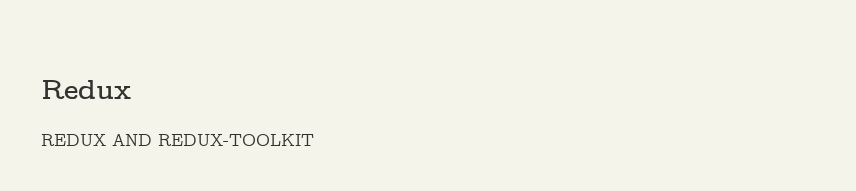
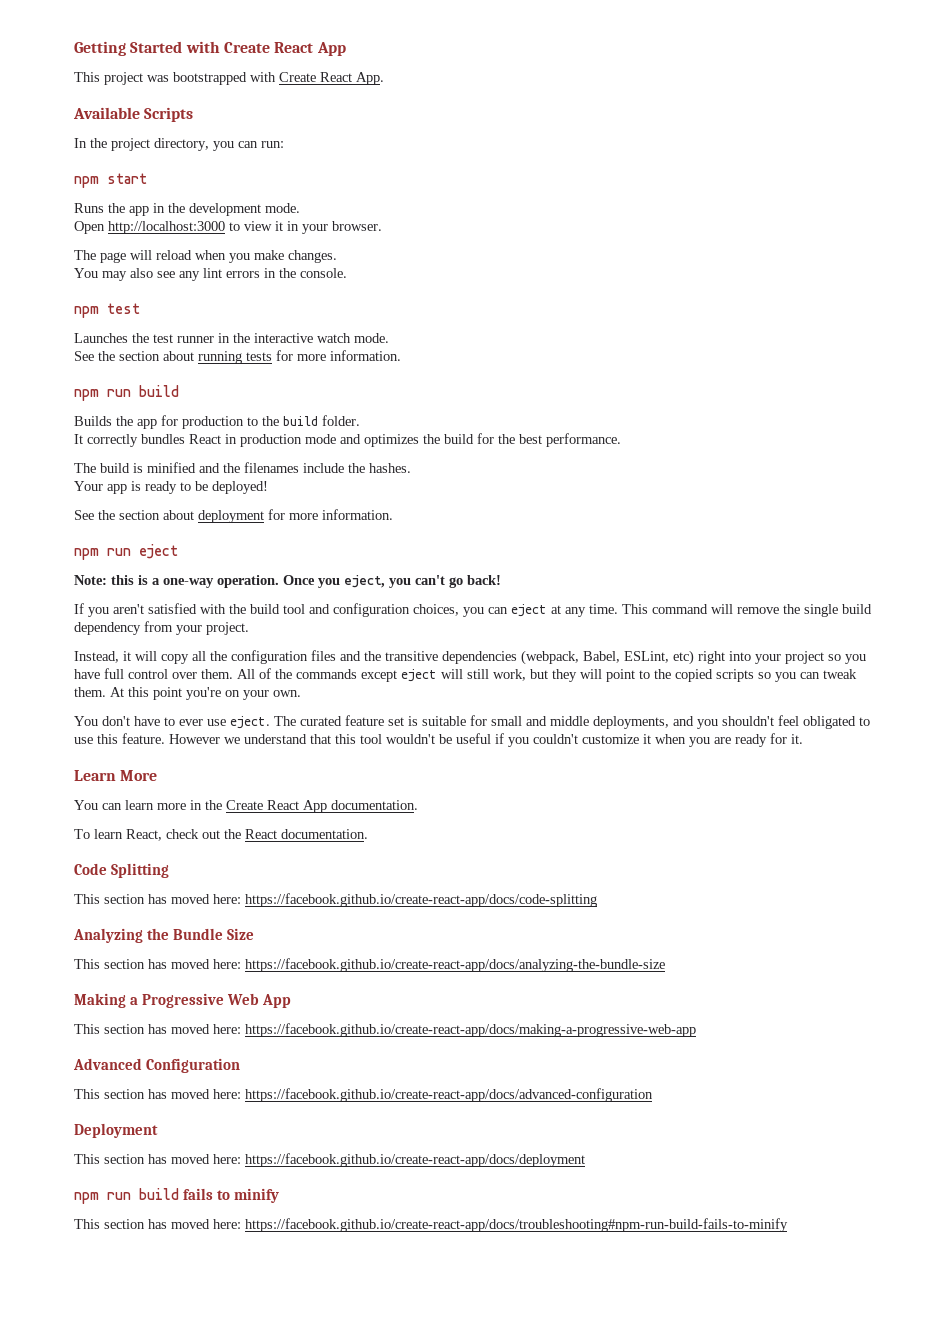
- Redux
- REDUX AND REDUX-TOOLKIT
+ Getting Started with Create React App
+ This project was bootstrapped with Create React App.
+ Available Scripts
+ In the project directory, you can run:
+ npm start
+ Runs the app in the development mode.
+ Open http://localhost:3000 to view it in your browser.
+ The page will reload when you make changes.
+ You may also see any lint errors in the console.
+ npm test
+ Launches the test runner in the interactive watch mode.
+ See the section about running tests for more information.
+ npm run build
+ Builds the app for production to the build folder.
+ It correctly bundles React in production mode and optimizes the build for the best performance.
+ The build is minified and the filenames include the hashes.
+ Your app is ready to be deployed!
+ See the section about deployment for more information.
+ npm run eject
+ Note: this is a one-way operation. Once you eject, you can't go back!
+ If you aren't satisfied with the build tool and configuration choices, you can eject at any time. This command will remove the single build dependency from your project.
+ Instead, it will copy all the configuration files and the transitive dependencies (webpack, Babel, ESLint, etc) right into your project so you have full control over them. All of the commands except eject will still work, but they will point to the copied scripts so you can tweak them. At this point you're on your own.
+ You don't have to ever use eject. The curated feature set is suitable for small and middle deployments, and you shouldn't feel obligated to use this feature. However we understand that this tool wouldn't be useful if you couldn't customize it when you are ready for it.
+ Learn More
+ You can learn more in the Create React App documentation.
+ To learn React, check out the React documentation.
+ Code Splitting
+ This section has moved here: https://facebook.github.io/create-react-app/docs/code-splitting
+ Analyzing the Bundle Size
+ This section has moved here: https://facebook.github.io/create-react-app/docs/analyzing-the-bundle-size
+ Making a Progressive Web App
+ This section has moved here: https://facebook.github.io/create-react-app/docs/making-a-progressive-web-app
+ Advanced Configuration
+ This section has moved here: https://facebook.github.io/create-react-app/docs/advanced-configuration
+ Deployment
+ This section has moved here: https://facebook.github.io/create-react-app/docs/deployment
+ npm run build fails to minify
+ This section has moved here: https://facebook.github.io/create-react-app/docs/troubleshooting#npm-run-build-fails-to-minify

